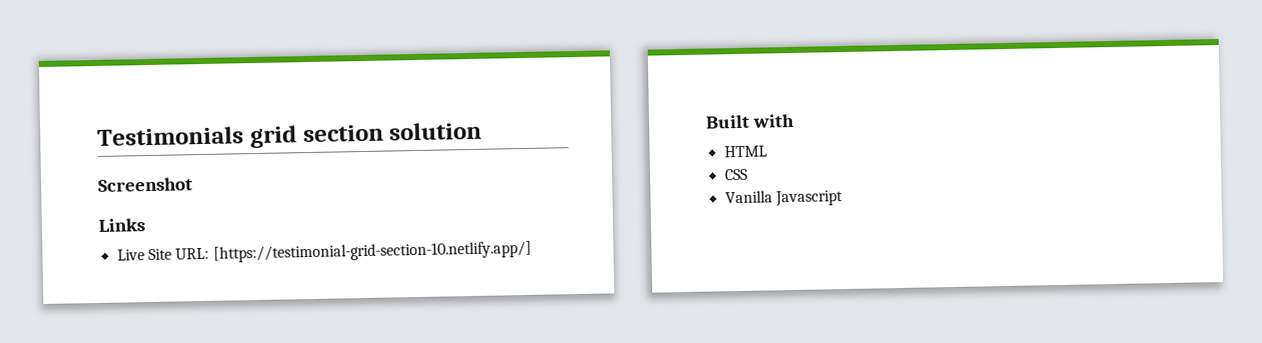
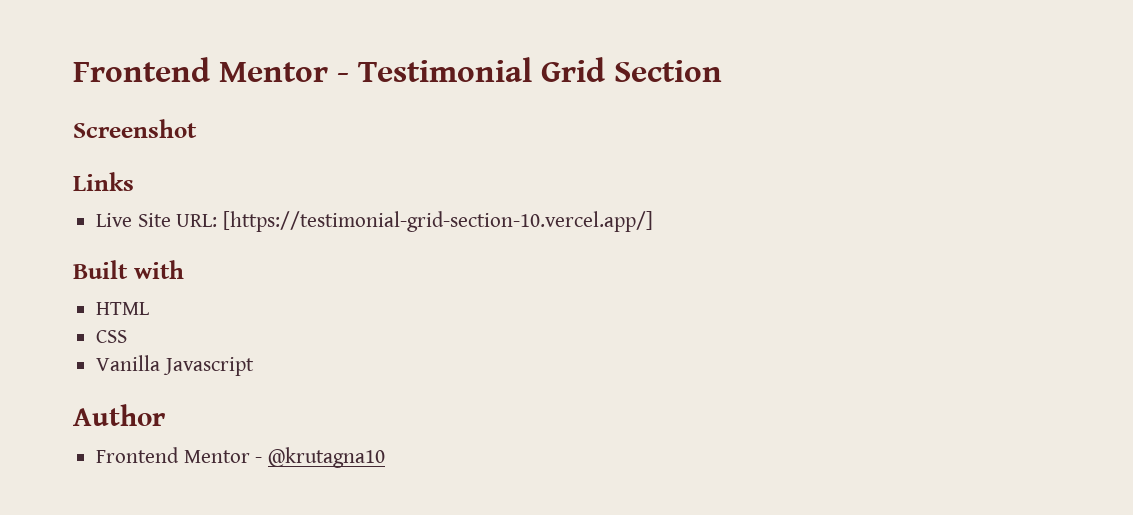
- Testimonials grid section solution
+ Frontend Mentor - Testimonial Grid Section
- Live Site URL: [https://testimonial-grid-section-10.netlify.app/]
+ Live Site URL: [https://testimonial-grid-section-10.vercel.app/]
+ Author
+ Frontend Mentor - @krutagna10

